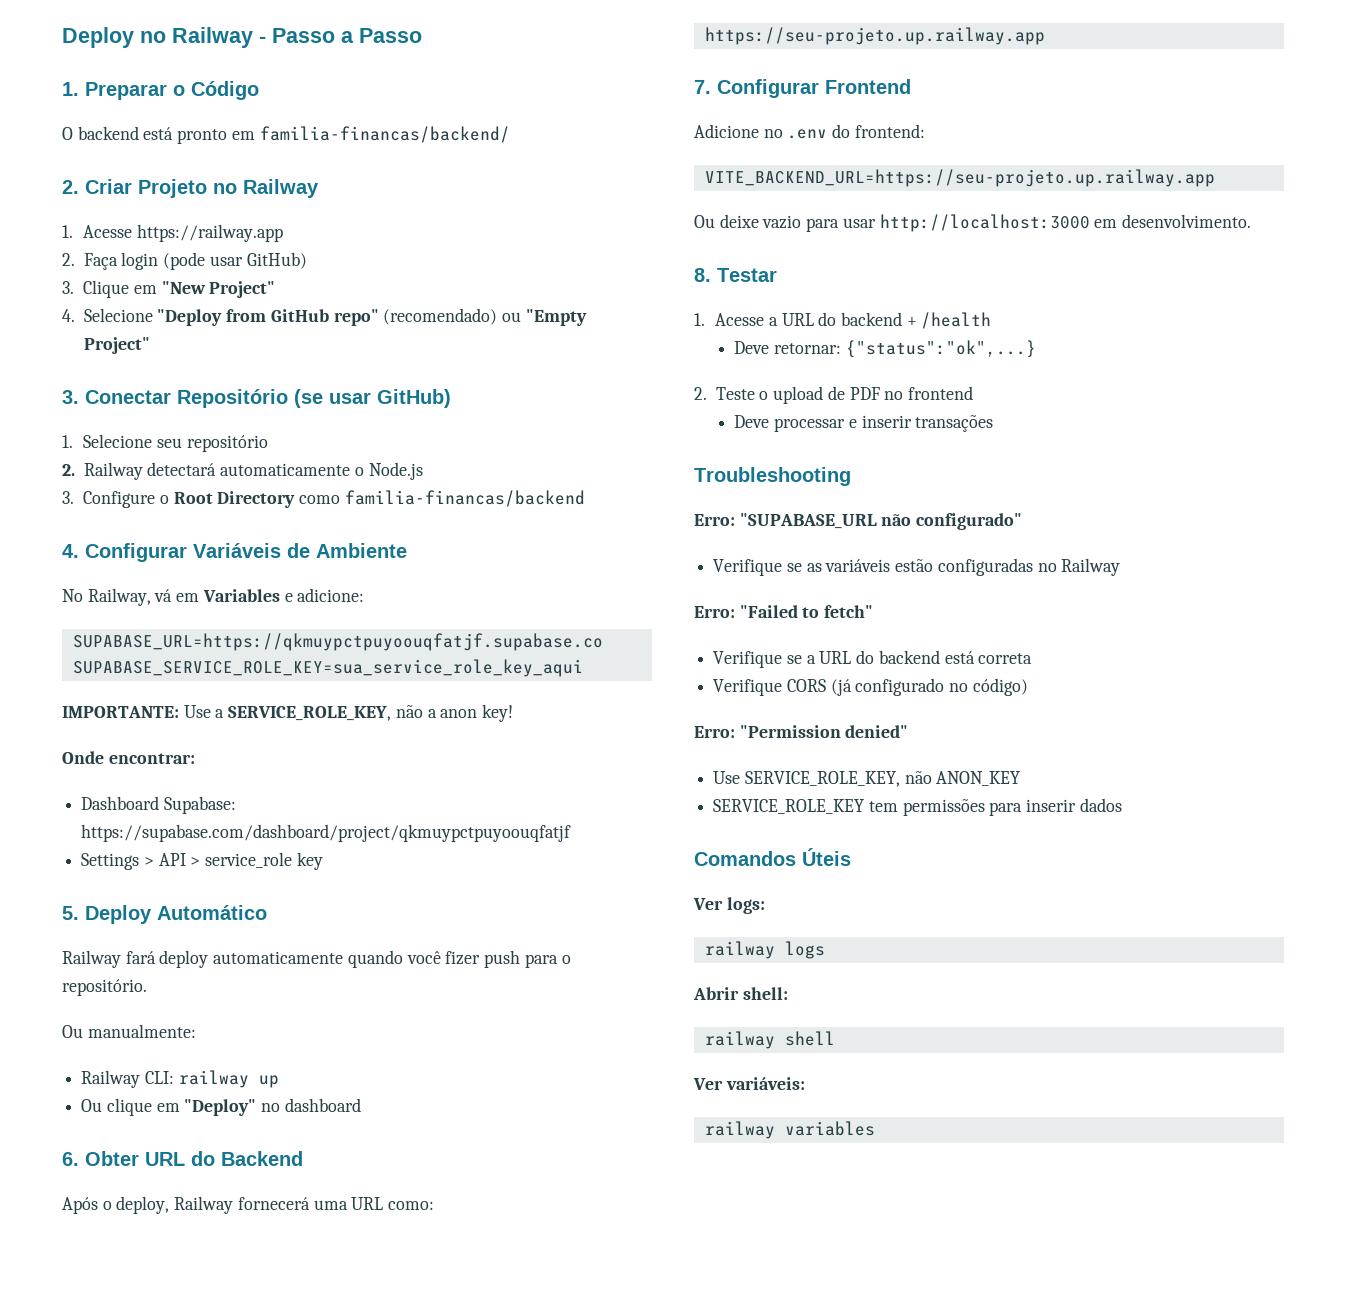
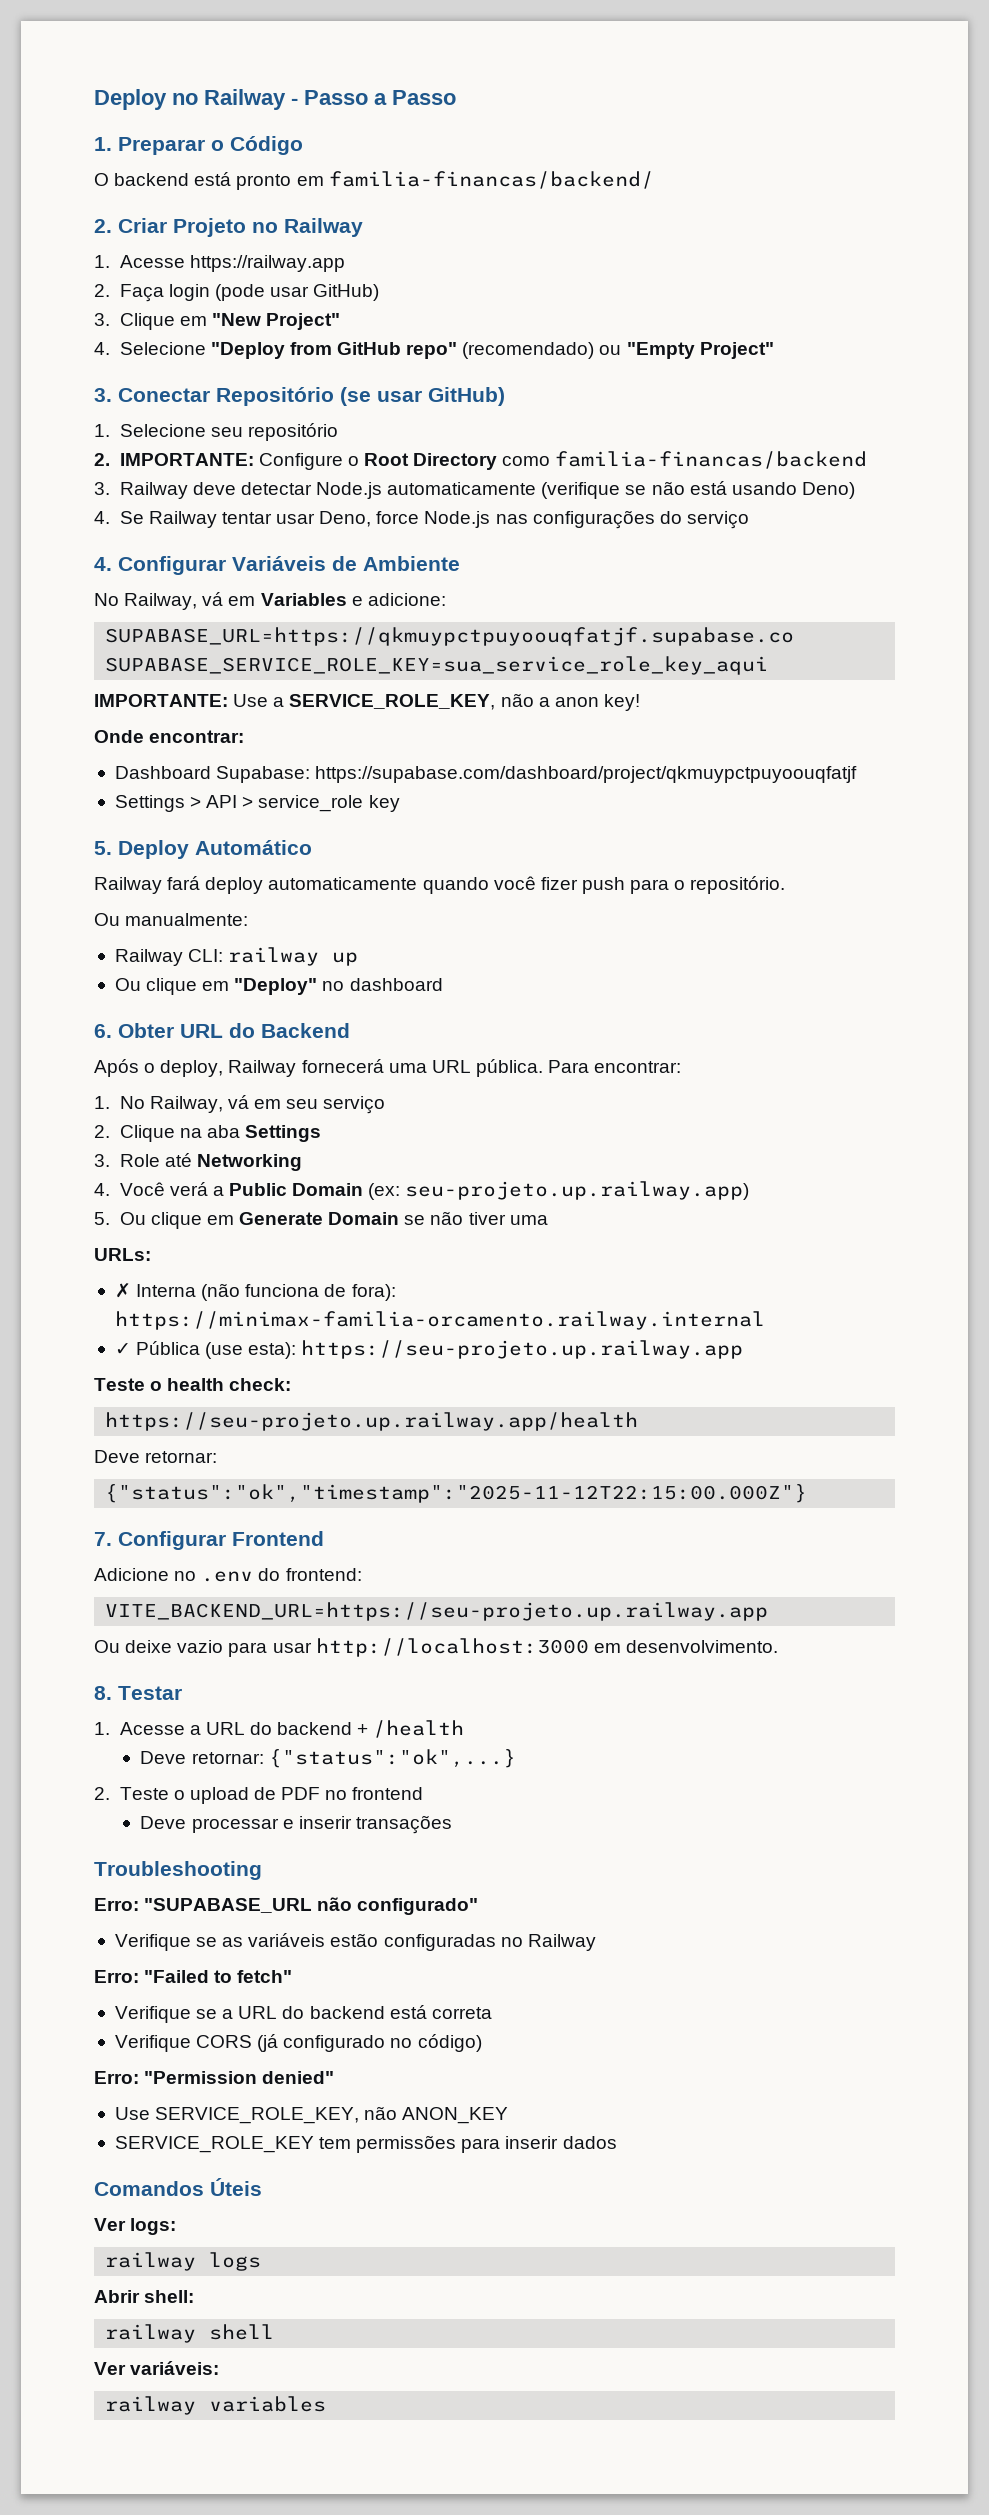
- 2. Railway detectará automaticamente o Node.js
- 3. Configure o Root Directory como familia-financas/backend
+ 2. IMPORTANTE: Configure o Root Directory como familia-financas/backend
+ 3. Railway deve detectar Node.js automaticamente (verifique se não está usando Deno)
+ 4. Se Railway tentar usar Deno, force Node.js nas configurações do serviço
- Após o deploy, Railway fornecerá uma URL como:
- https://seu-projeto.up.railway.app
+ Após o deploy, Railway fornecerá uma URL pública. Para encontrar:
+ 1. No Railway, vá em seu serviço
+ 2. Clique na aba Settings
+ 3. Role até Networking
+ 4. Você verá a Public Domain (ex: seu-projeto.up.railway.app)
+ 5. Ou clique em Generate Domain se não tiver uma
+ URLs:
+ ✗ Interna (não funciona de fora): https://minimax-familia-orcamento.railway.internal
+ ✓ Pública (use esta): https://seu-projeto.up.railway.app
+ Teste o health check:
+ https://seu-projeto.up.railway.app/health
+ Deve retornar:
+ {"status":"ok","timestamp":"2025-11-12T22:15:00.000Z"}

